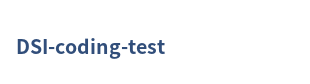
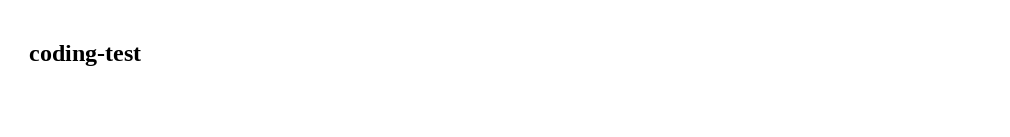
- DSI-coding-test
+ coding-test

